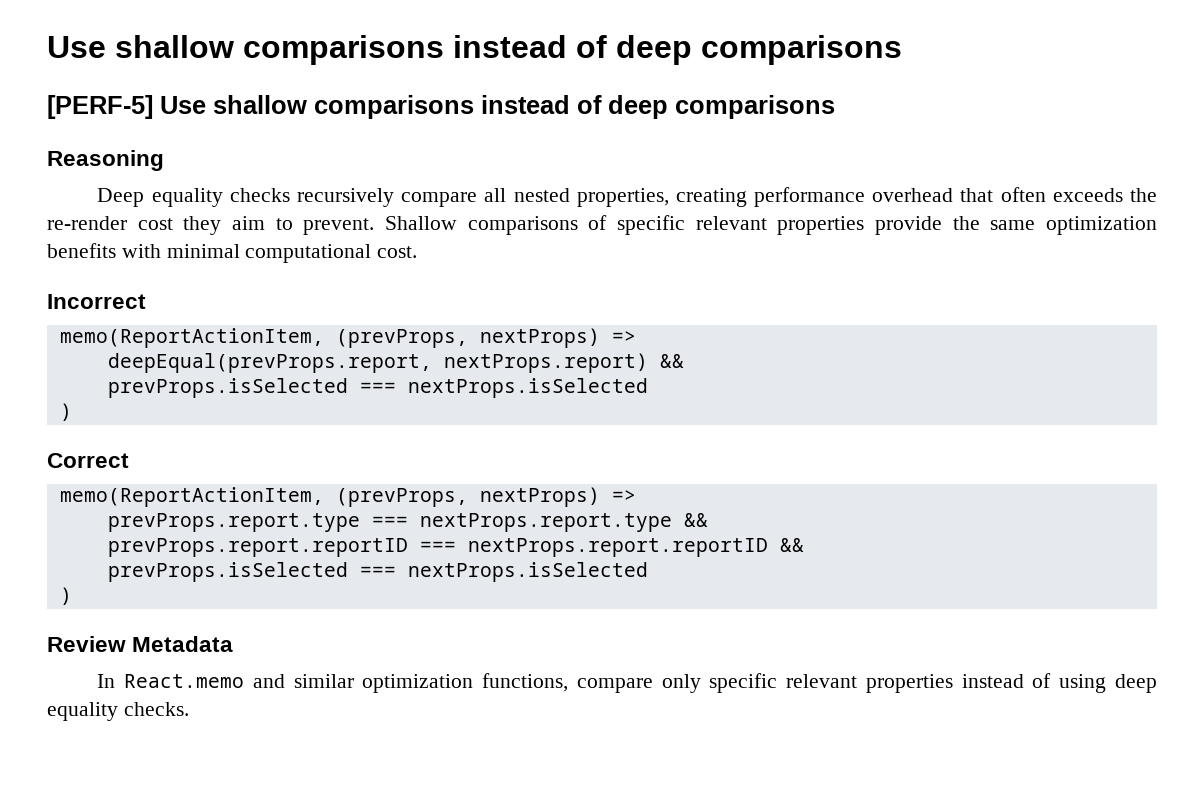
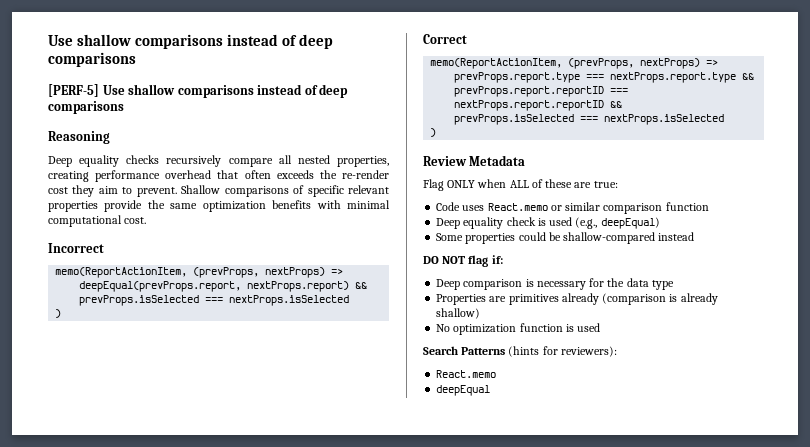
- In React.memo and similar optimization functions, compare only specific relevant properties instead of using deep equality checks.
+ Flag ONLY when ALL of these are true:
+ Code uses React.memo or similar comparison function
+ Deep equality check is used (e.g., deepEqual)
+ Some properties could be shallow-compared instead
+ DO NOT flag if:
+ Deep comparison is necessary for the data type
+ Properties are primitives already (comparison is already shallow)
+ No optimization function is used
+ Search Patterns (hints for reviewers):
+ React.memo
+ deepEqual

